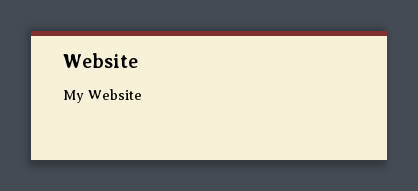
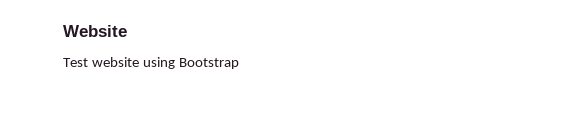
- My Website
+ Test website using Bootstrap

